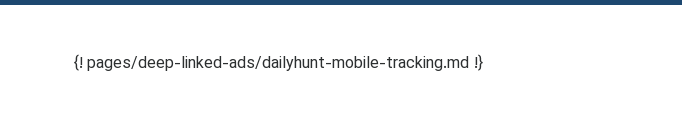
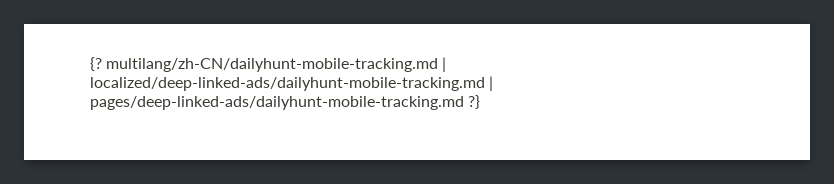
- {! pages/deep-linked-ads/dailyhunt-mobile-tracking.md !}
+ {? multilang/zh-CN/dailyhunt-mobile-tracking.md | localized/deep-linked-ads/dailyhunt-mobile-tracking.md | pages/deep-linked-ads/dailyhunt-mobile-tracking.md ?}

